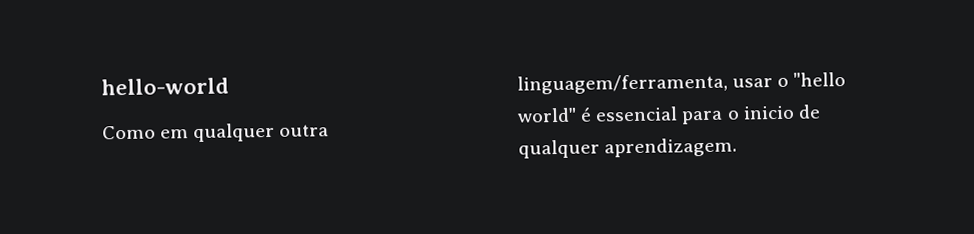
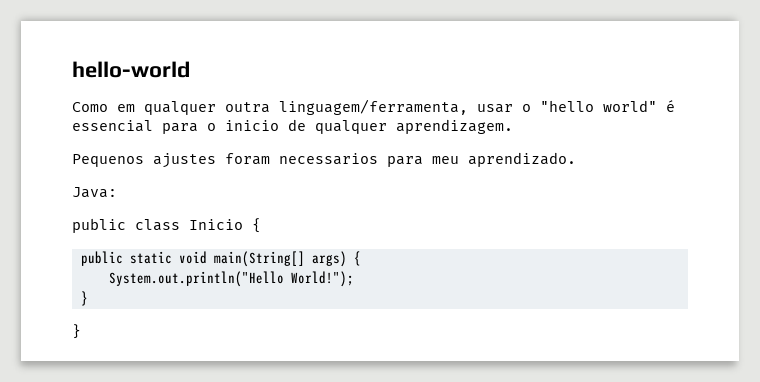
+ Pequenos ajustes foram necessarios para meu aprendizado.
+ Java:
+ public class Inicio {
+ public static void main(String[] args) {
+ System.out.println("Hello World!");
+ }
+ }

